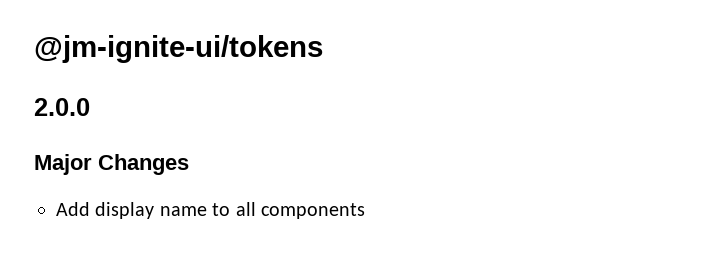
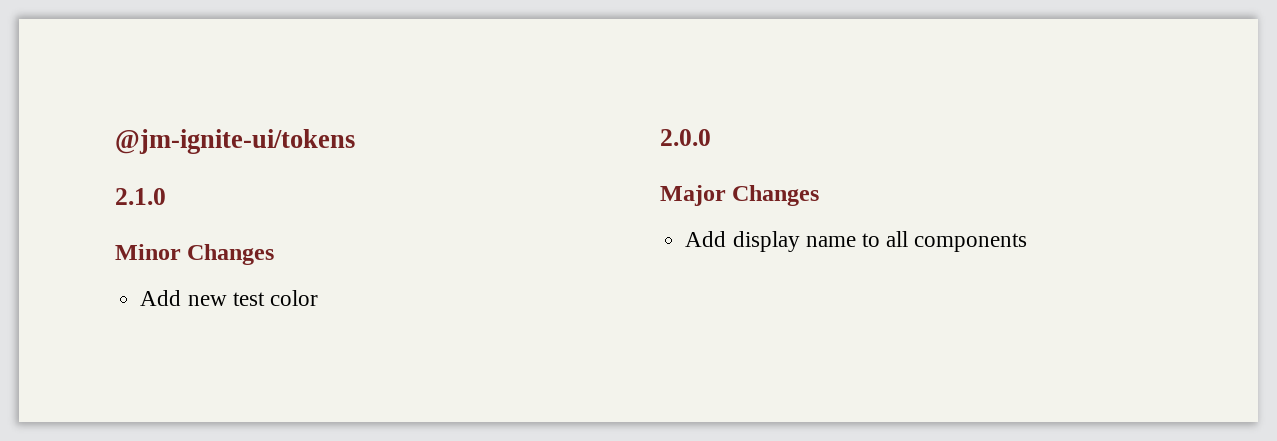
+ 2.1.0
+ Minor Changes
+ Add new test color

